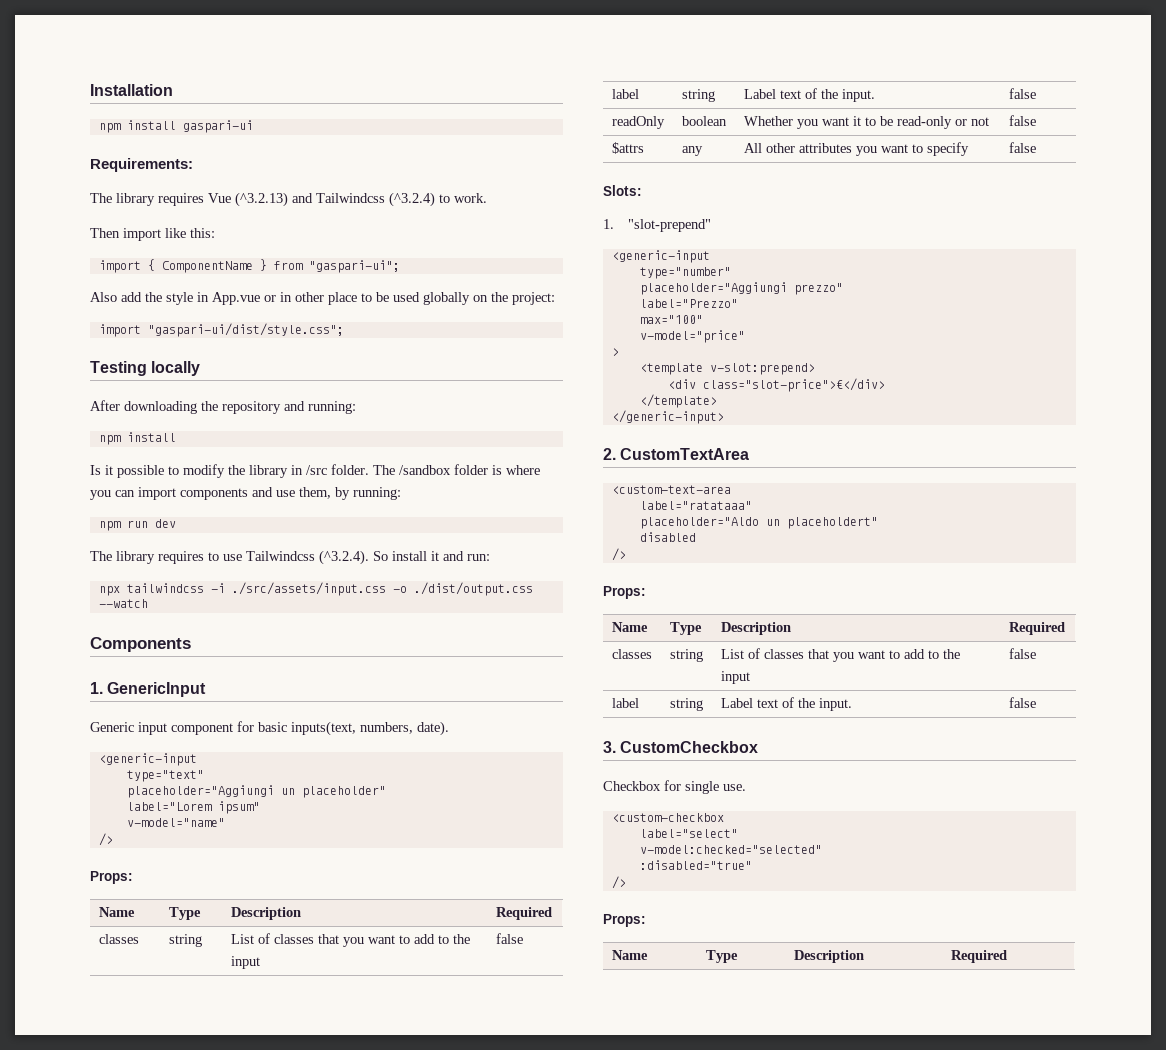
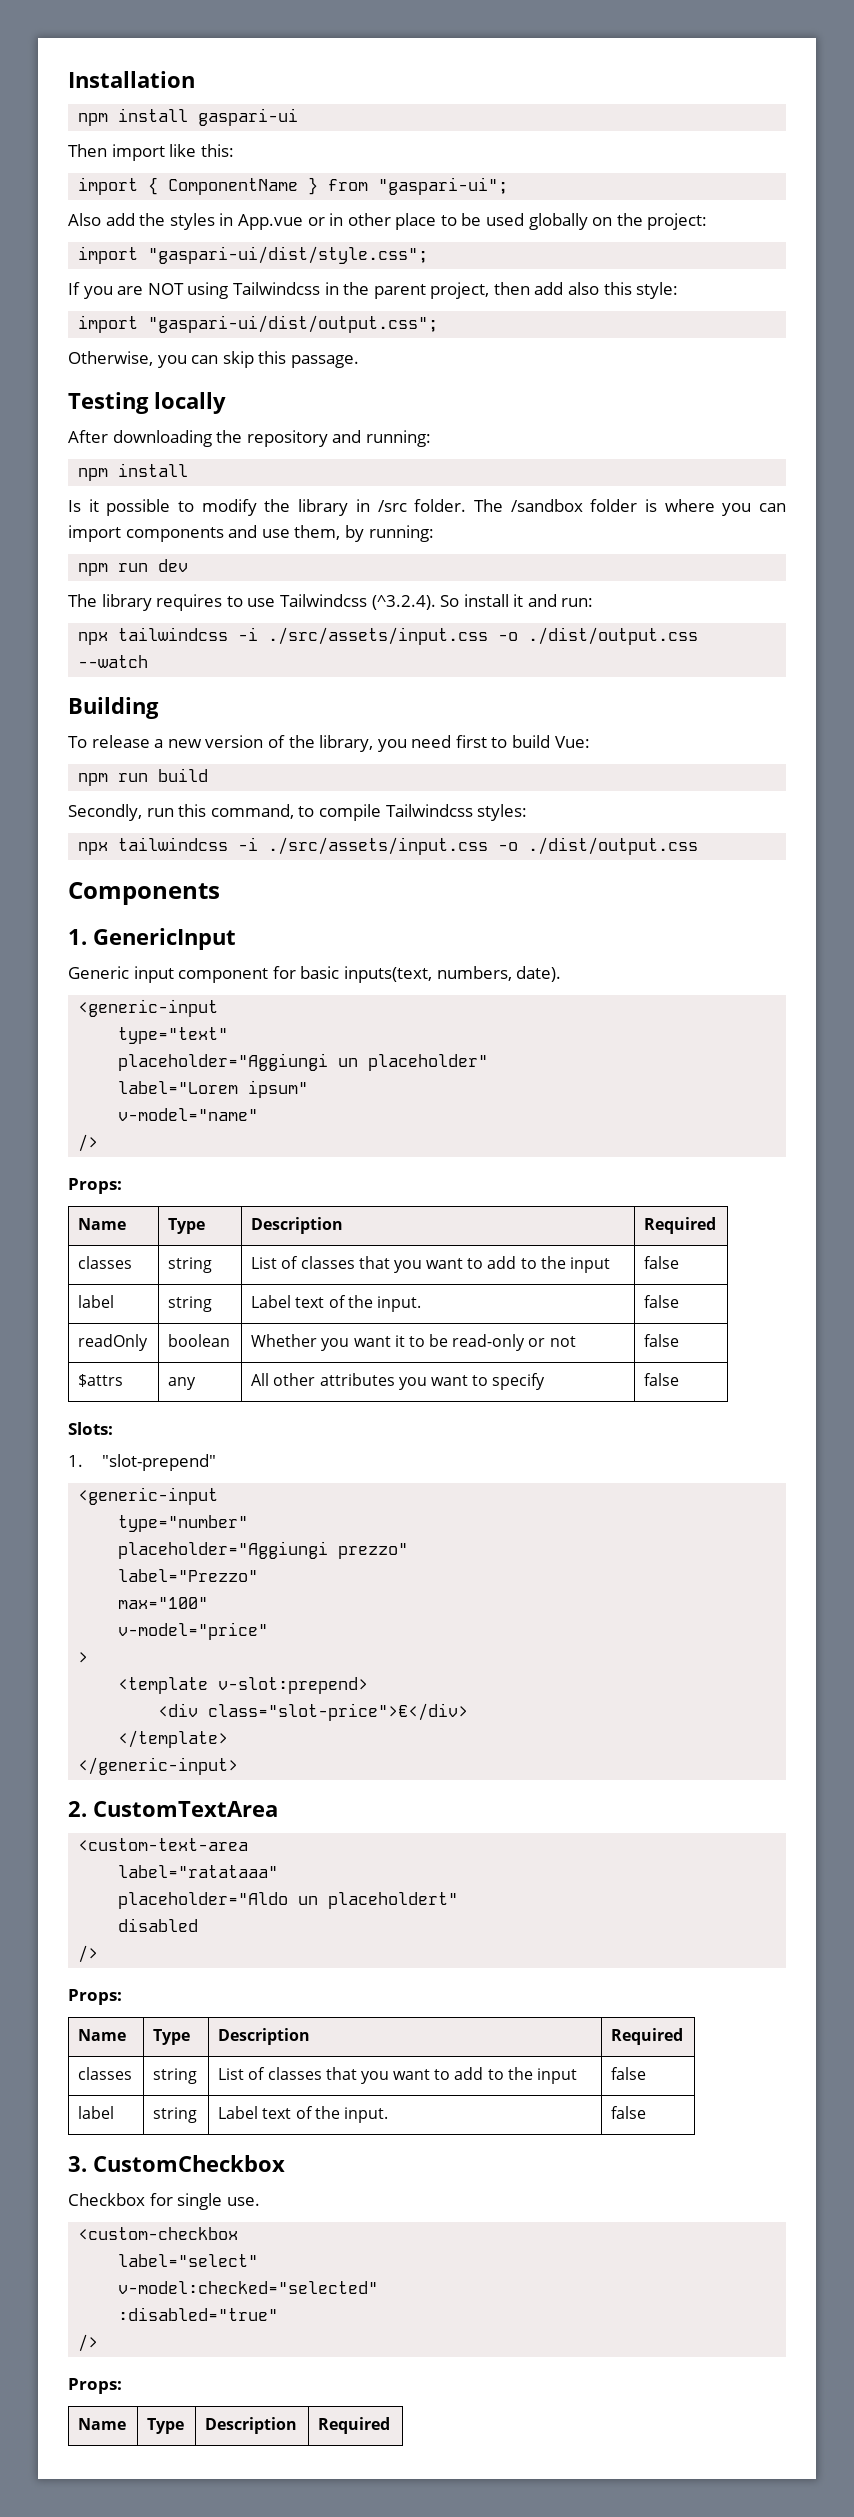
- Requirements:
- The library requires Vue (^3.2.13) and Tailwindcss (^3.2.4) to work.
- Also add the style in App.vue or in other place to be used globally on the project:
+ Also add the styles in App.vue or in other place to be used globally on the project:
+ If you are NOT using Tailwindcss in the parent project, then add also this style:
+ import "gaspari-ui/dist/output.css";
+ Otherwise, you can skip this passage.
+ Building
+ To release a new version of the library, you need first to build Vue:
+ npm run build
+ Secondly, run this command, to compile Tailwindcss styles:
+ npx tailwindcss -i ./src/assets/input.css -o ./dist/output.css

